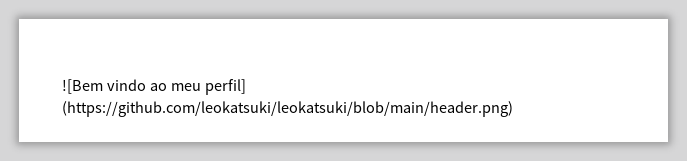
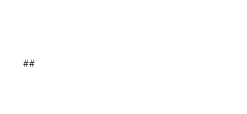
- ![Bem vindo ao meu perfil] (https://github.com/leokatsuki/leokatsuki/blob/main/header.png)
+ ##

